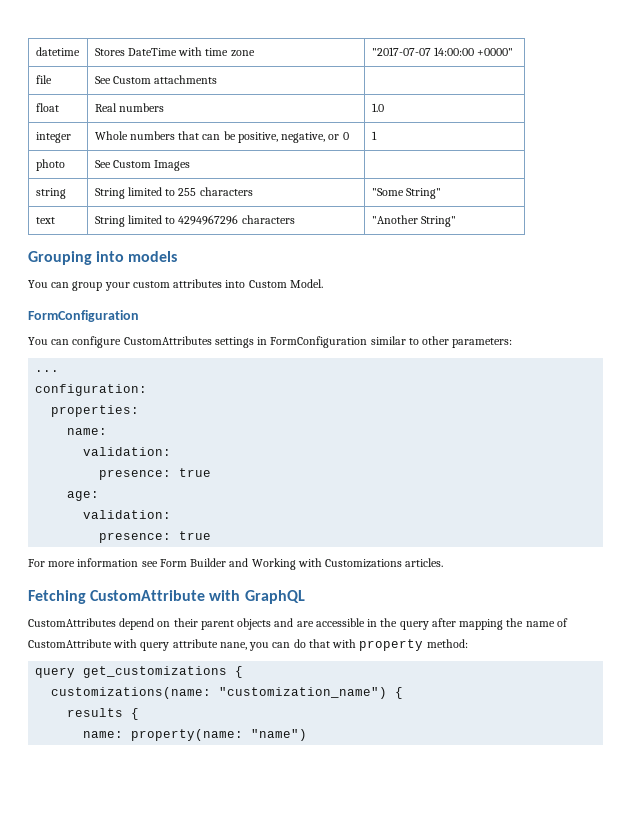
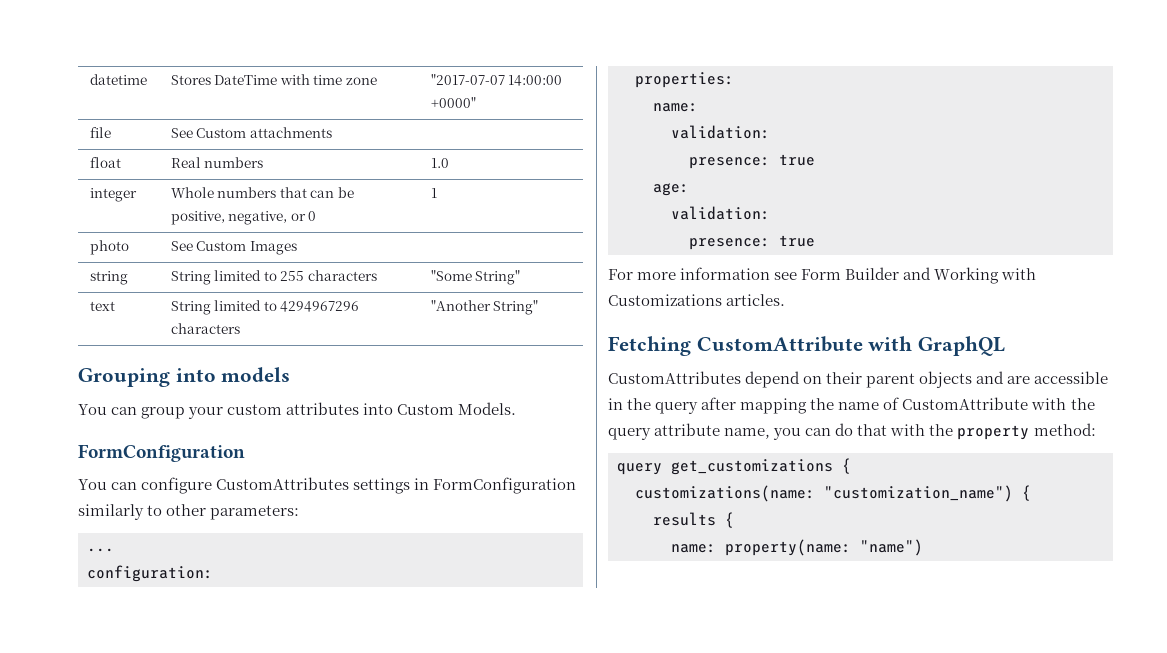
- You can group your custom attributes into Custom Model.
+ You can group your custom attributes into Custom Models.
- You can configure CustomAttributes settings in FormConfiguration similar to other parameters:
+ You can configure CustomAttributes settings in FormConfiguration similarly to other parameters:
- CustomAttributes depend on their parent objects and are accessible in the query after mapping the name of CustomAttribute with query attribute nane, you can do that with property method:
+ CustomAttributes depend on their parent objects and are accessible in the query after mapping the name of CustomAttribute with the query attribute name, you can do that with the property method:

